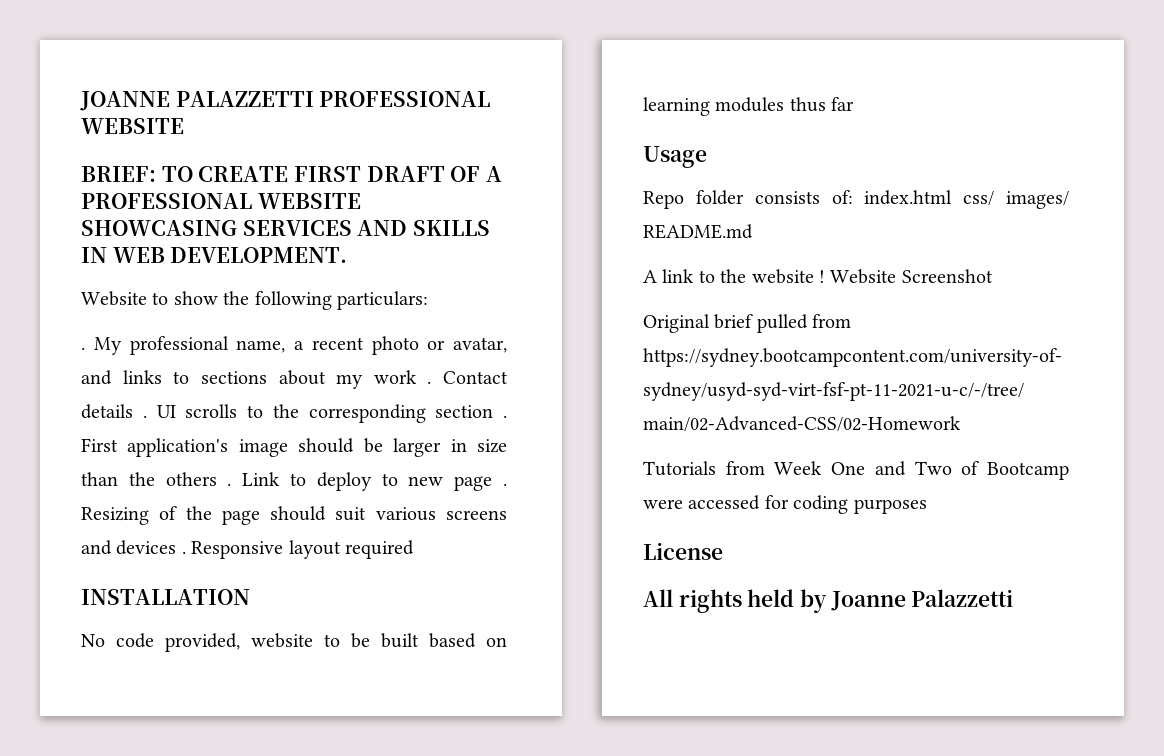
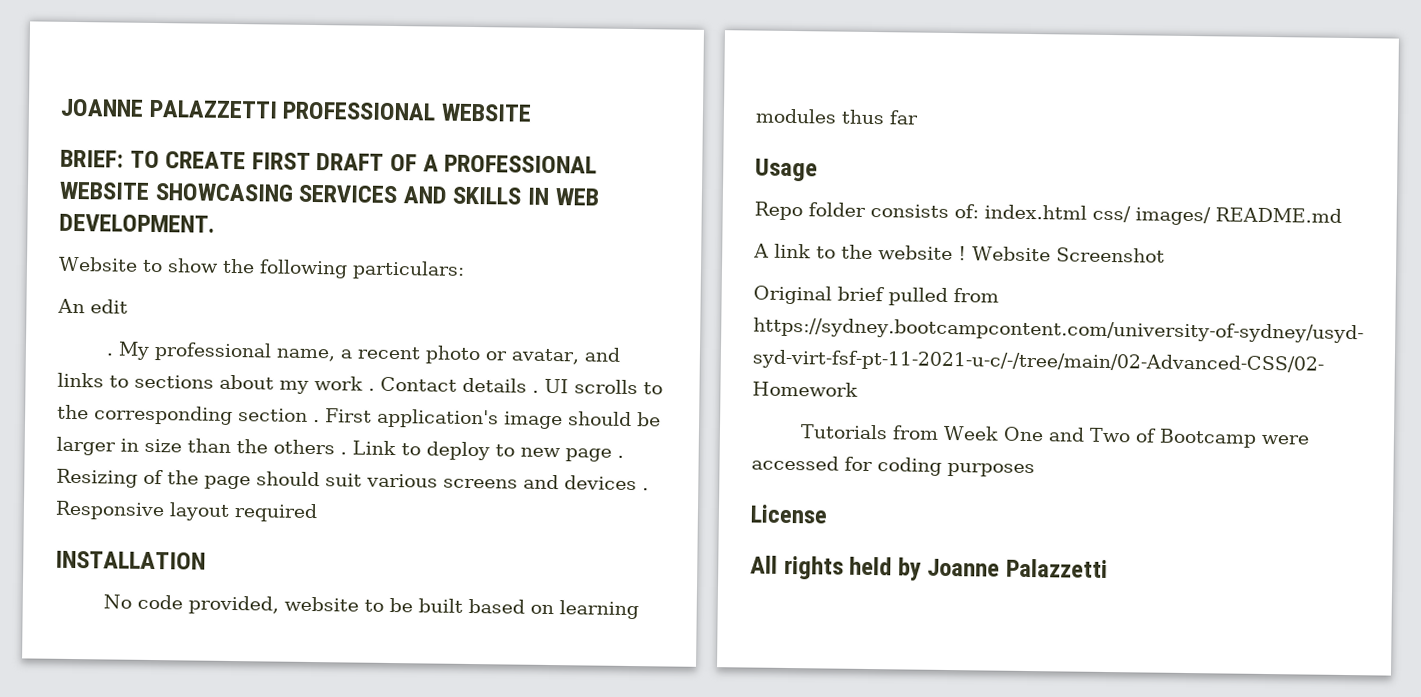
+ An edit

